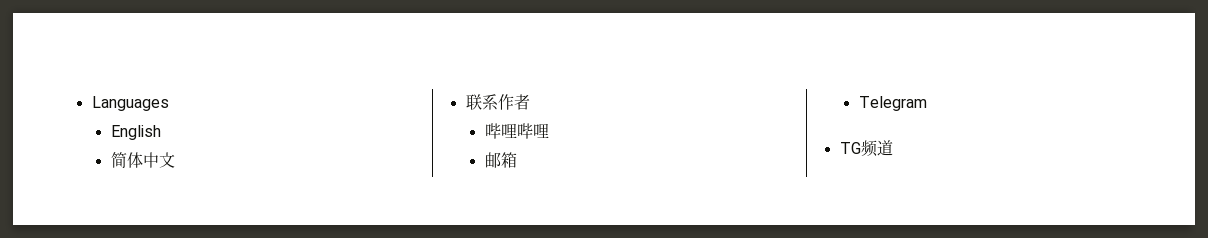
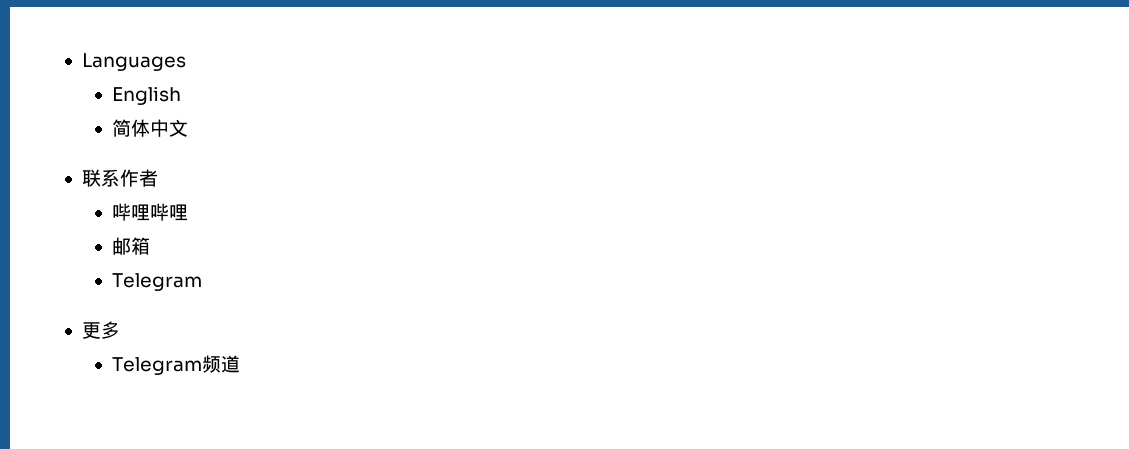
- TG频道
+ 更多
+ Telegram频道

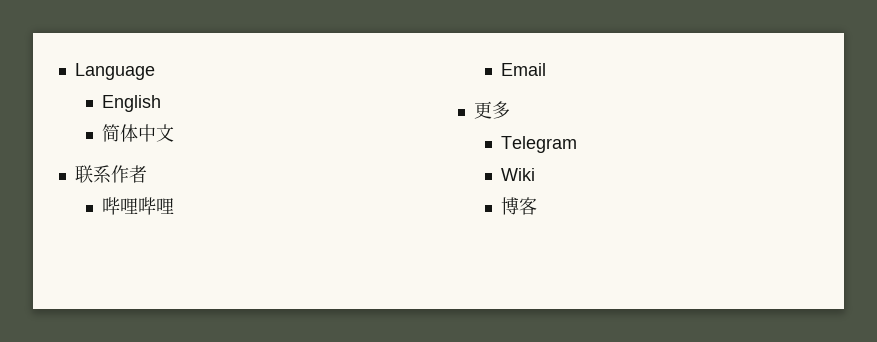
- Languages
+ Language
- 邮箱
- Telegram
+ Email
- Telegram频道
+ Telegram
+ Wiki
+ 博客

